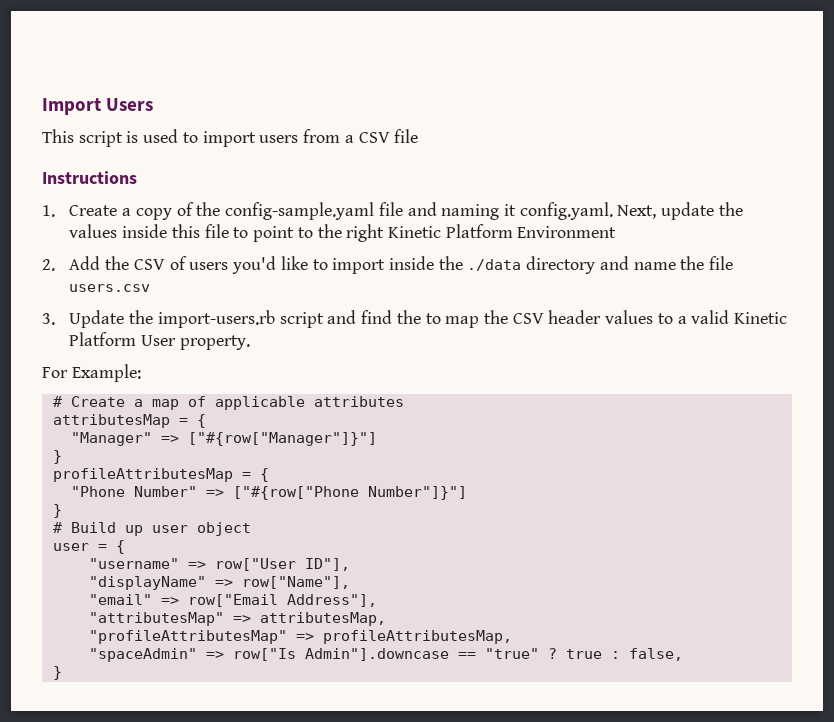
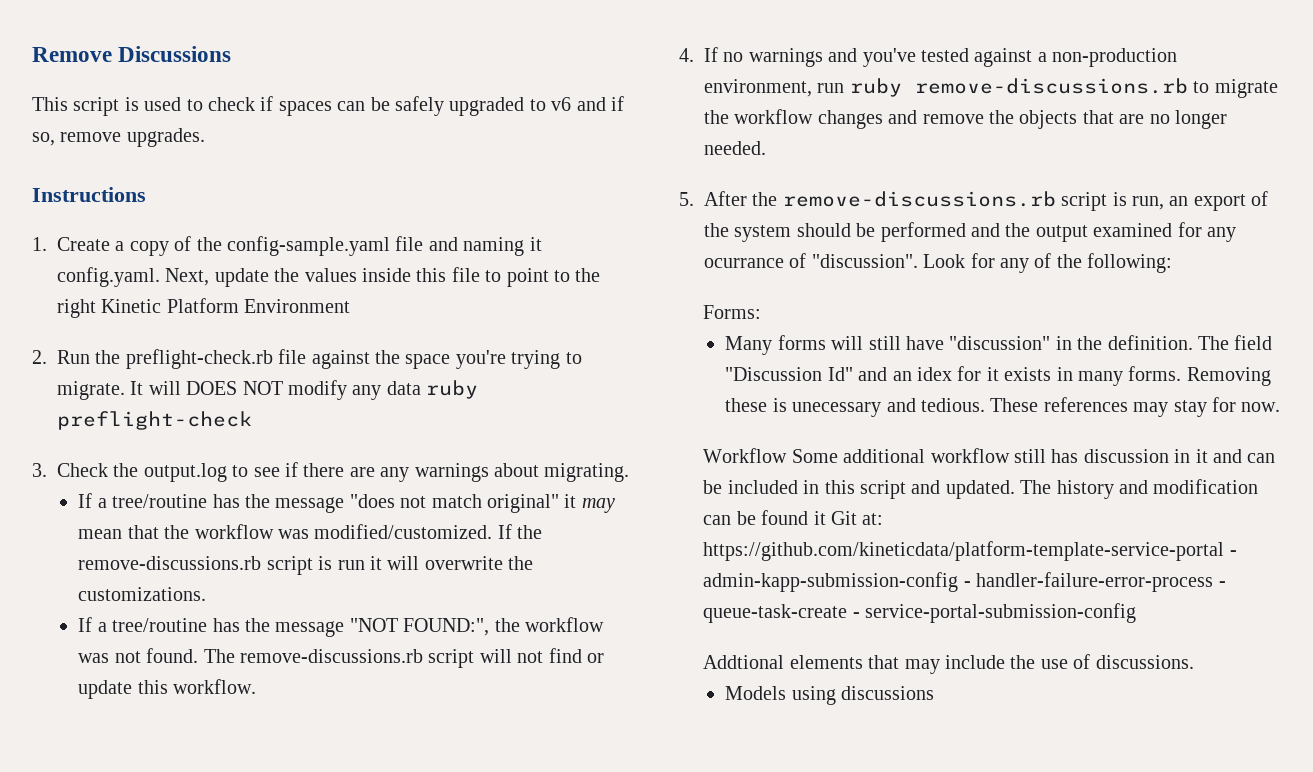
- Import Users
+ Remove Discussions
- This script is used to import users from a CSV file
+ This script is used to check if spaces can be safely upgraded to v6 and if so, remove upgrades.
- 2. Add the CSV of users you'd like to import inside the ./data directory and name the file users.csv
- 3. Update the import-users.rb script and find the to map the CSV header values to a valid Kinetic Platform User property.
- For Example:
- # Create a map of applicable attributes
- attributesMap = {
- "Manager" => ["#{row["Manager"]}"]
- }
- profileAttributesMap = {
- "Phone Number" => ["#{row["Phone Number"]}"]
- }
- # Build up user object
- user = {
- "username" => row["User ID"],
- "displayName" => row["Name"],
- "email" => row["Email Address"],
- "attributesMap" => attributesMap,
- "profileAttributesMap" => profileAttributesMap,
- "spaceAdmin" => row["Is Admin"].downcase == "true" ? true : false,
- }
+ 2. Run the preflight-check.rb file against the space you're trying to migrate. It will DOES NOT modify any data ruby preflight-check
+ 3. Check the output.log to see if there are any warnings about migrating.
+ If a tree/routine has the message "does not match original" it may mean that the workflow was modified/customized. If the remove-discussions.rb script is run it will overwrite the customizations.
+ If a tree/routine has the message "NOT FOUND:", the workflow was not found. The remove-discussions.rb script will not find or update this workflow.
+ 4. If no warnings and you've tested against a non-production environment, run ruby remove-discussions.rb to migrate the workflow changes and remove the objects that are no longer needed.
+ 5. After the remove-discussions.rb script is run, an export of the system should be performed and the output examined for any ocurrance of "discussion". Look for any of the following:
+ Forms:
+ Many forms will still have "discussion" in the definition. The field "Discussion Id" and an idex for it exists in many forms. Removing these is unecessary and tedious. These references may stay for now.
+ Workflow Some additional workflow still has discussion in it and can be included in this script and updated. The history and modification can be found it Git at: https://github.com/kineticdata/platform-template-service-portal - admin-kapp-submission-config - handler-failure-error-process - queue-task-create - service-portal-submission-config
+ Addtional elements that may include the use of discussions.
+ Models using discussions

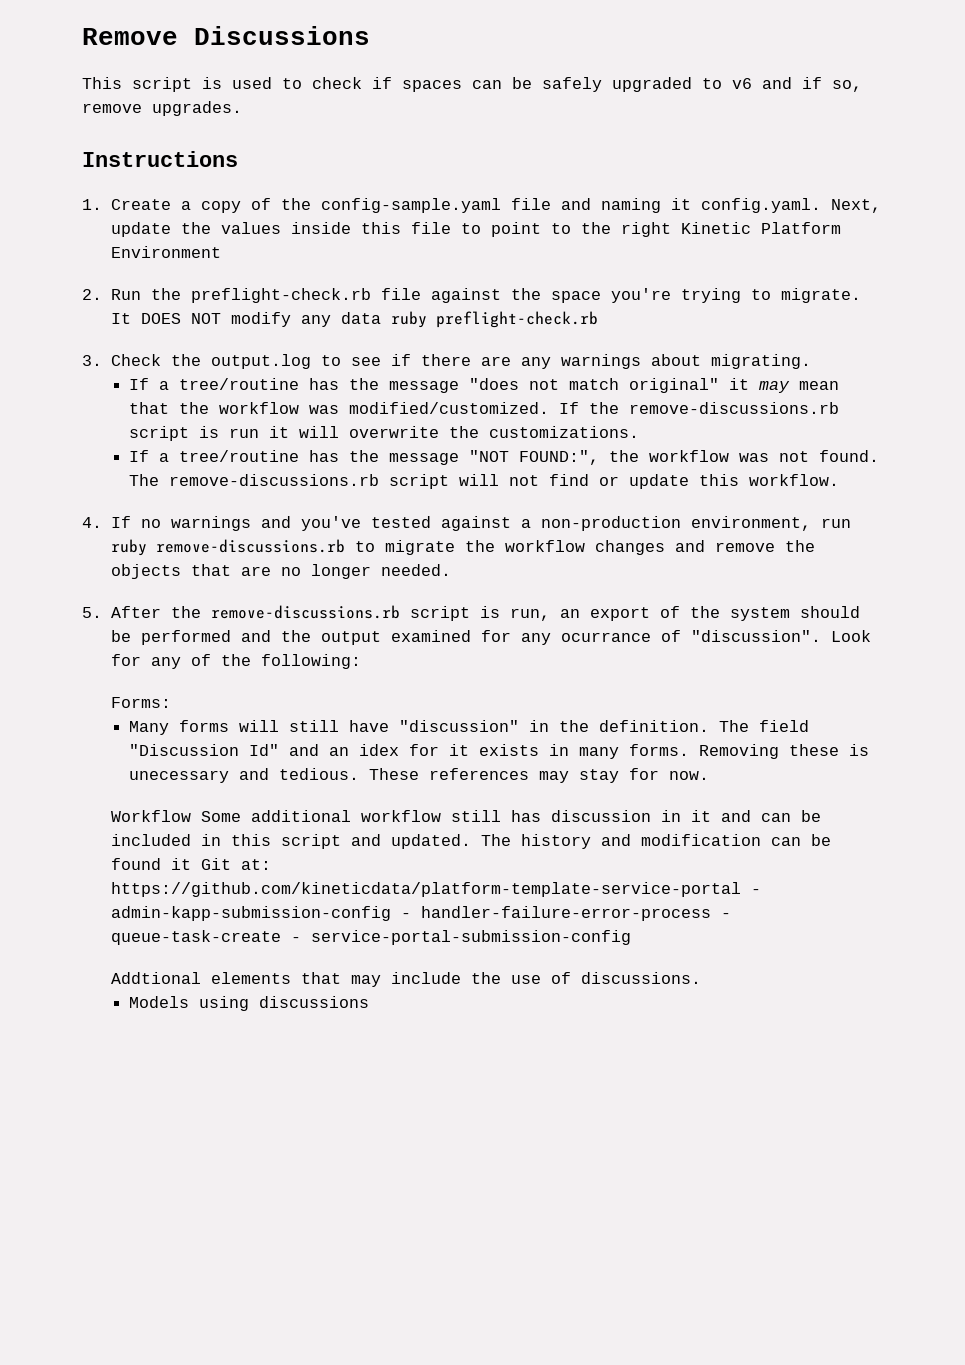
- It will DOES NOT modify any data ruby preflight-check
+ It DOES NOT modify any data ruby preflight-check.rb

